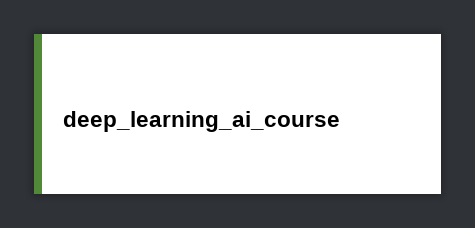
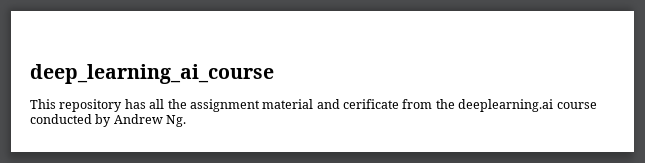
+ This repository has all the assignment material and cerificate from the deeplearning.ai course conducted by Andrew Ng.

